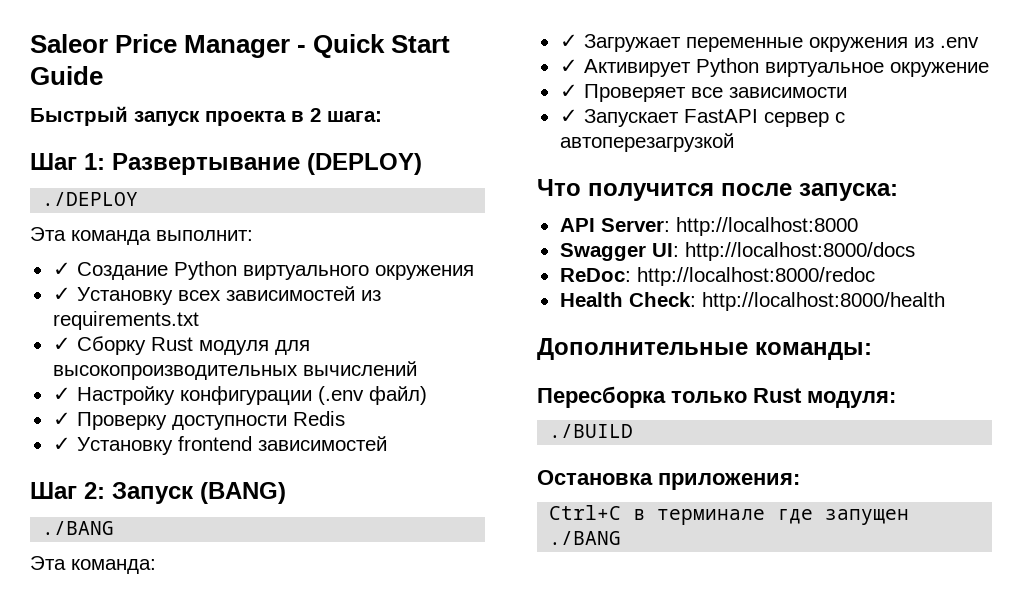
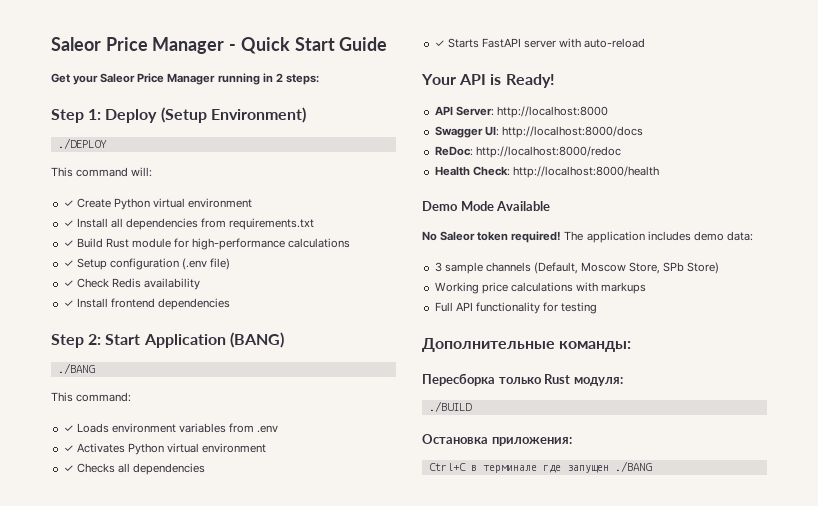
- Быстрый запуск проекта в 2 шага:
- Шаг 1: Развертывание (DEPLOY)
+ Get your Saleor Price Manager running in 2 steps:
+ Step 1: Deploy (Setup Environment)
  ./DEPLOY
- Эта команда выполнит:
- ✓ Создание Python виртуального окружения
- ✓ Установку всех зависимостей из requirements.txt
- ✓ Сборку Rust модуля для высокопроизводительных вычислений
- ✓ Настройку конфигурации (.env файл)
- ✓ Проверку доступности Redis
- ✓ Установку frontend зависимостей
- Шаг 2: Запуск (BANG)
+ This command will:
+ ✓ Create Python virtual environment
+ ✓ Install all dependencies from requirements.txt
+ ✓ Build Rust module for high-performance calculations
+ ✓ Setup configuration (.env file)
+ ✓ Check Redis availability
+ ✓ Install frontend dependencies
+ Step 2: Start Application (BANG)
- Эта команда:
- ✓ Загружает переменные окружения из .env
- ✓ Активирует Python виртуальное окружение
- ✓ Проверяет все зависимости
- ✓ Запускает FastAPI сервер с автоперезагрузкой
- Что получится после запуска:
+ This command:
+ ✓ Loads environment variables from .env
+ ✓ Activates Python virtual environment
+ ✓ Checks all dependencies
+ ✓ Starts FastAPI server with auto-reload
+ Your API is Ready!
+ Demo Mode Available
+ No Saleor token required! The application includes demo data:
+ 3 sample channels (Default, Moscow Store, SPb Store)
+ Working price calculations with markups
+ Full API functionality for testing

